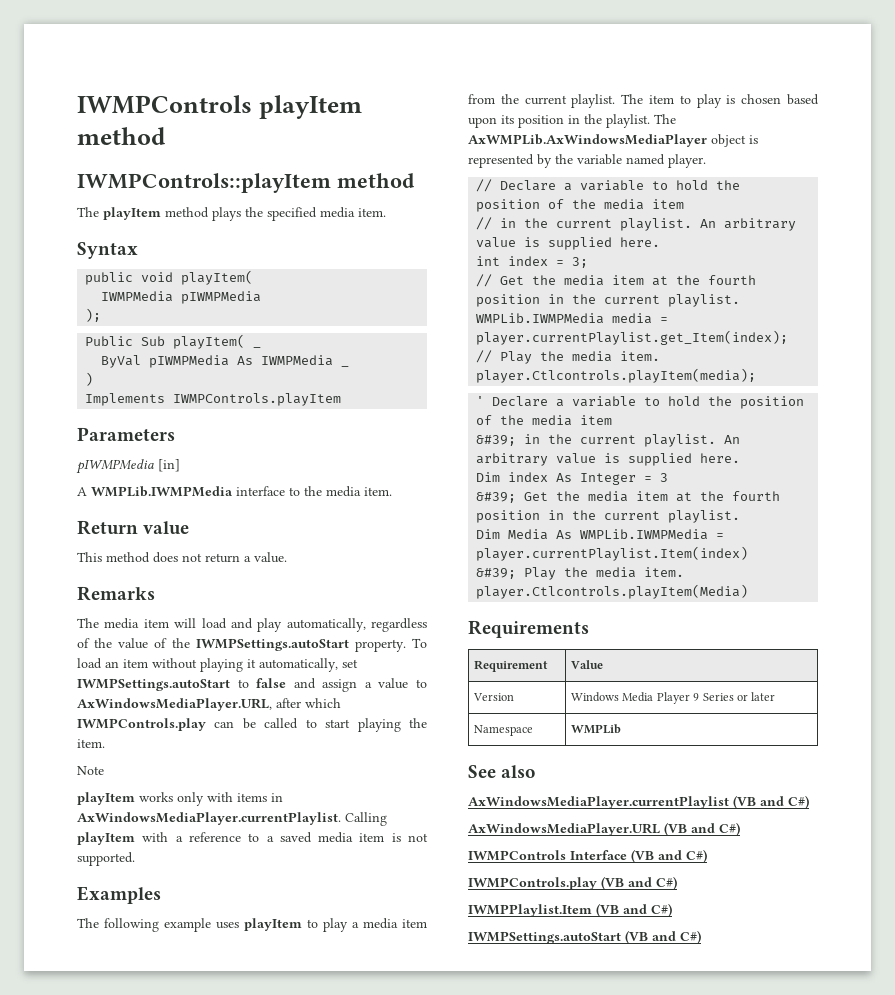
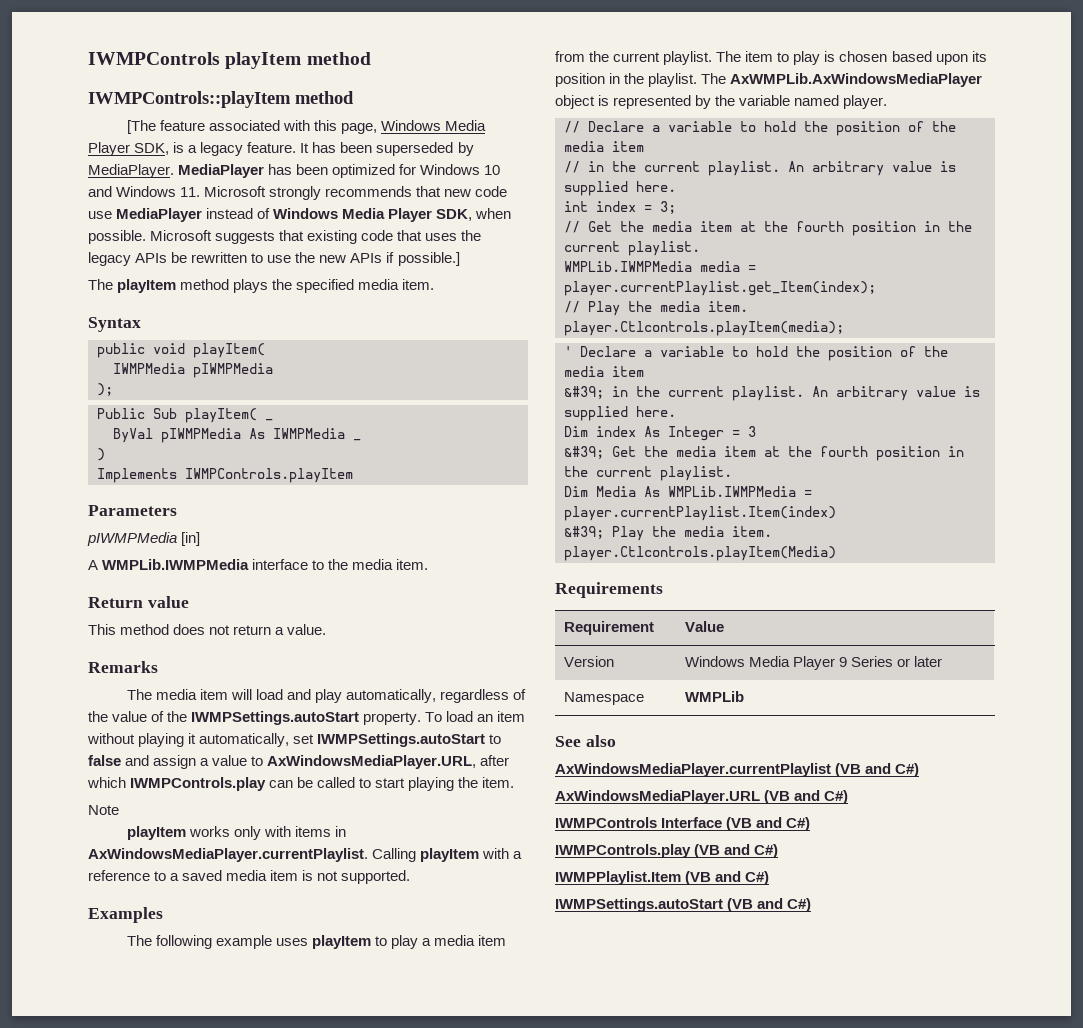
+ [The feature associated with this page, Windows Media Player SDK, is a legacy feature. It has been superseded by MediaPlayer. MediaPlayer has been optimized for Windows 10 and Windows 11. Microsoft strongly recommends that new code use MediaPlayer instead of Windows Media Player SDK, when possible. Microsoft suggests that existing code that uses the legacy APIs be rewritten to use the new APIs if possible.]

